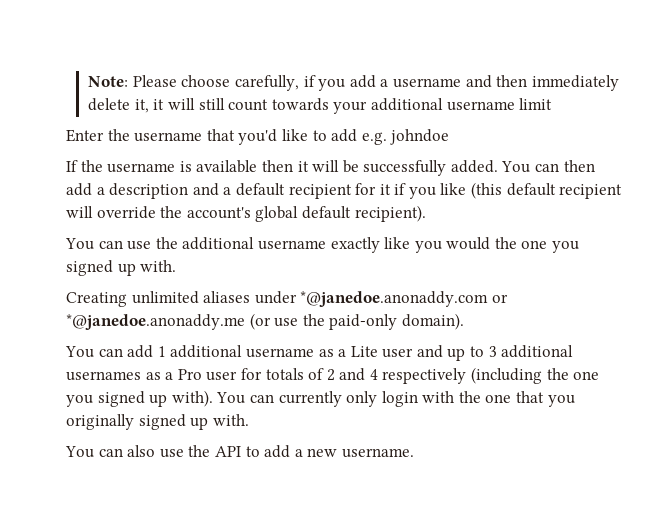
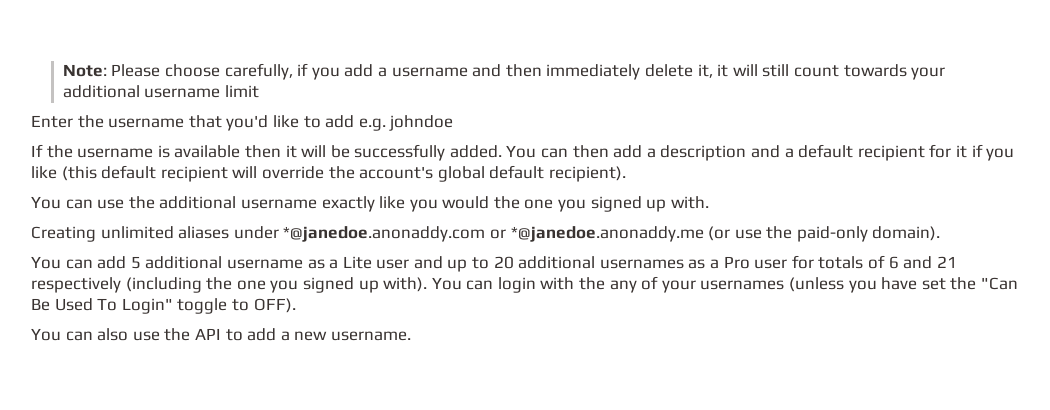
- You can add 1 additional username as a Lite user and up to 3 additional usernames as a Pro user for totals of 2 and 4 respectively (including the one you signed up with).
+ You can add 5 additional username as a Lite user and up to 20 additional usernames as a Pro user for totals of 6 and 21 respectively (including the one you signed up with).
- You can currently only login with the one that you originally signed up with.
+ You can login with the any of your usernames (unless you have set the "Can Be Used To Login" toggle to OFF).

